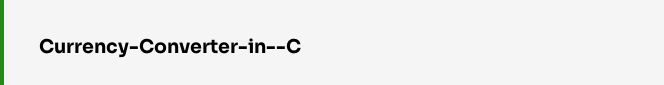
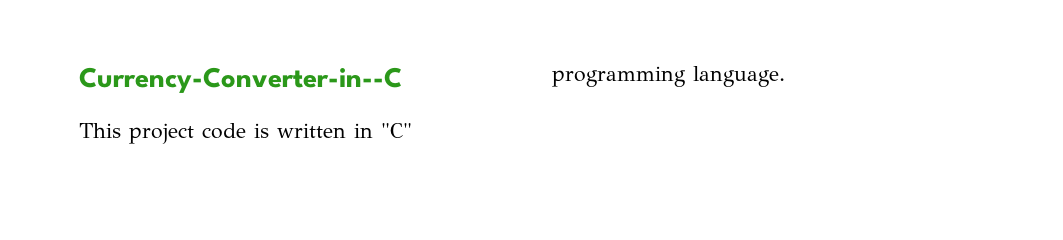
+ This project code is written in "C" programming language.

